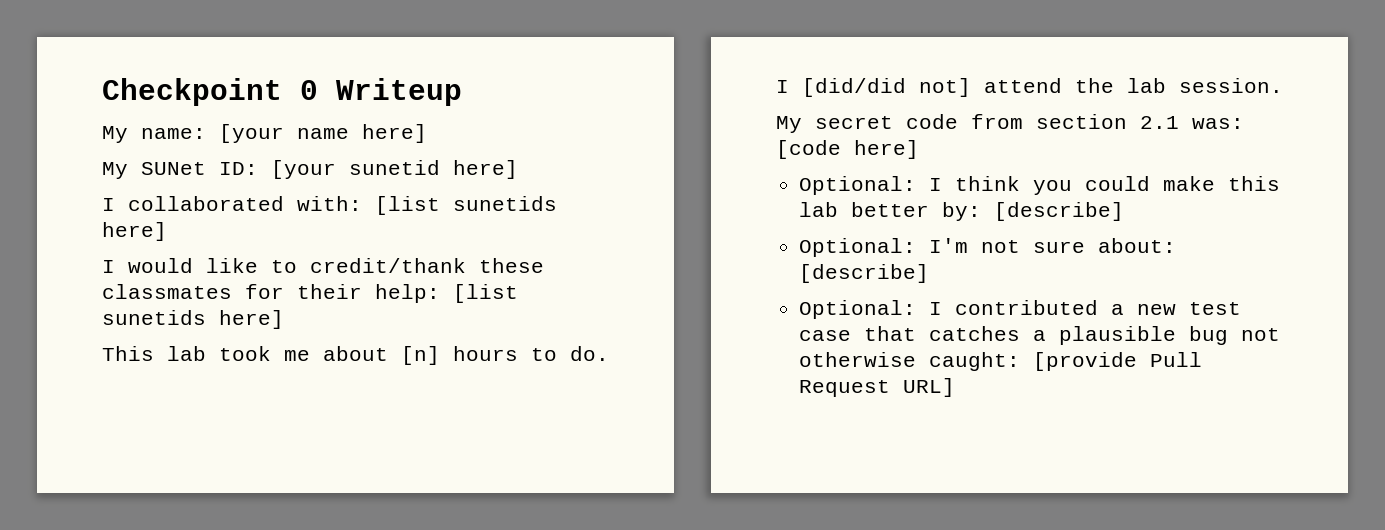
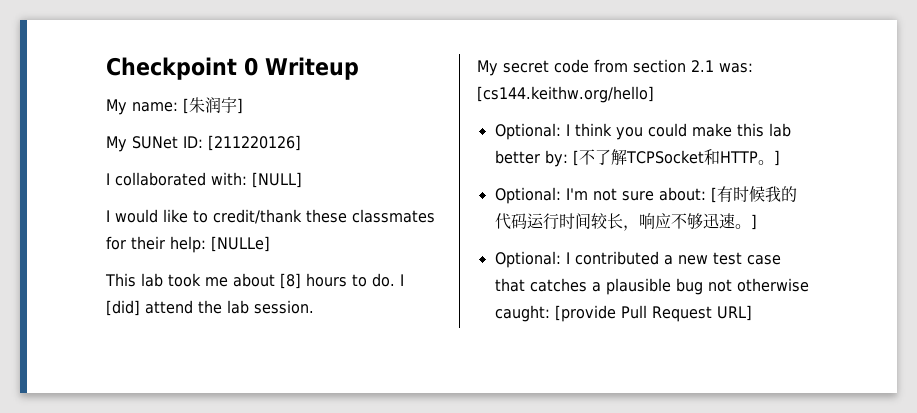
- My name: [your name here]
+ My name: [朱润宇]
- My SUNet ID: [your sunetid here]
+ My SUNet ID: [211220126]
- I collaborated with: [list sunetids here]
+ I collaborated with: [NULL]
- I would like to credit/thank these classmates for their help: [list sunetids here]
+ I would like to credit/thank these classmates for their help: [NULLe]
- This lab took me about [n] hours to do.
+ This lab took me about [8] hours to do.
- I [did/did not] attend the lab session.
+ I [did] attend the lab session.
- My secret code from section 2.1 was: [code here]
+ My secret code from section 2.1 was: [cs144.keithw.org/hello]
- Optional: I think you could make this lab better by: [describe]
+ Optional: I think you could make this lab better by: [不了解TCPSocket和HTTP。]
- Optional: I'm not sure about: [describe]
+ Optional: I'm not sure about: [有时候我的代码运行时间较长，响应不够迅速。]

